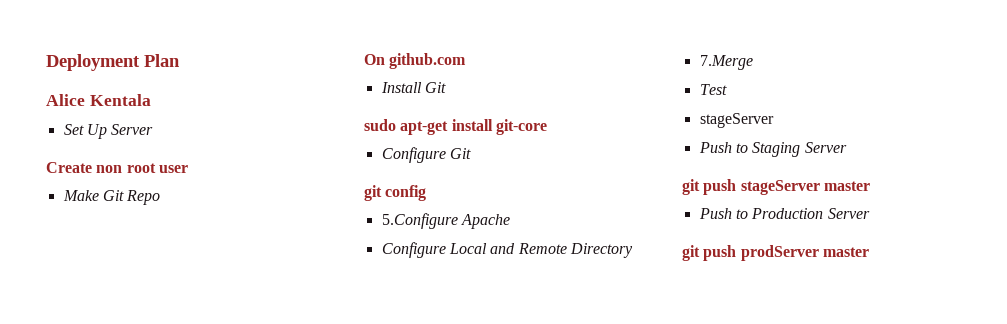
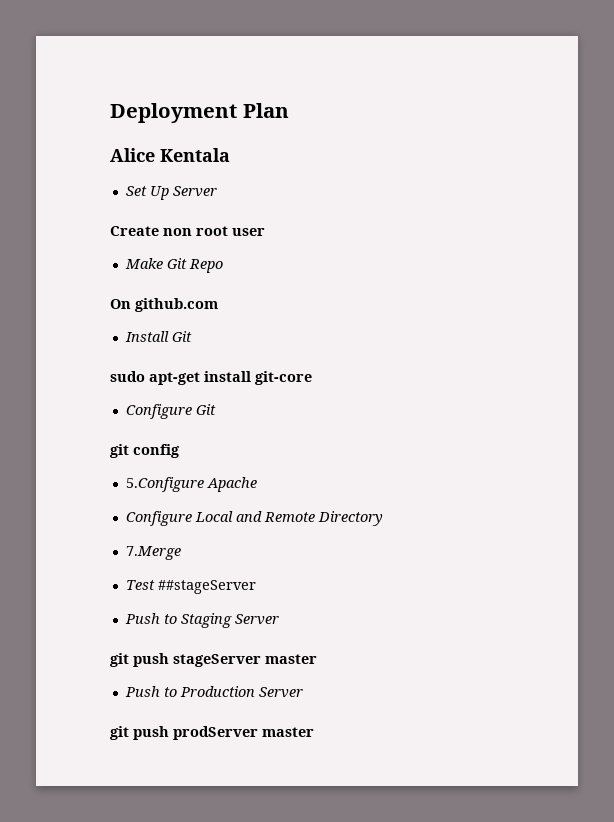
- Test
- stageServer
+ Test ##stageServer

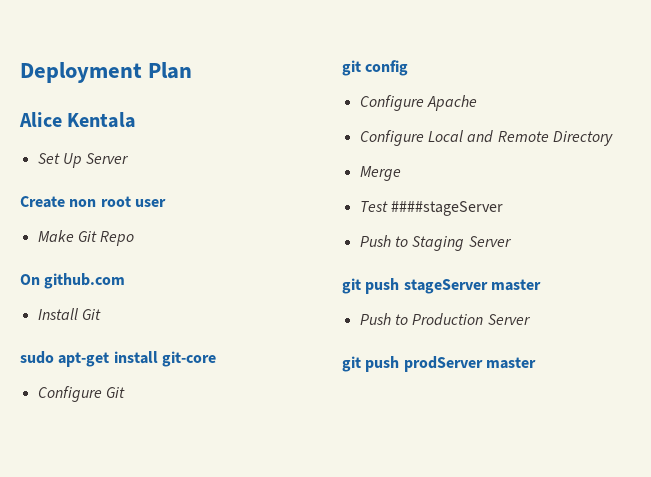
- 5.Configure Apache
+ Configure Apache
- 7.Merge
+ Merge
- Test ##stageServer
+ Test ####stageServer

